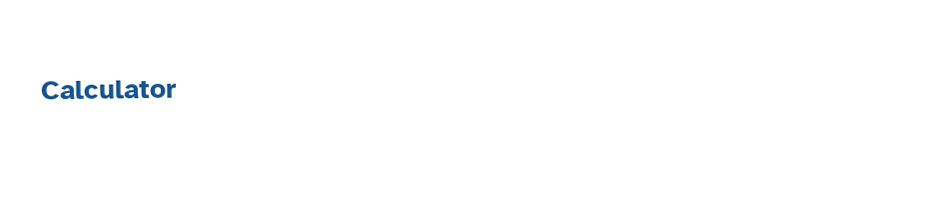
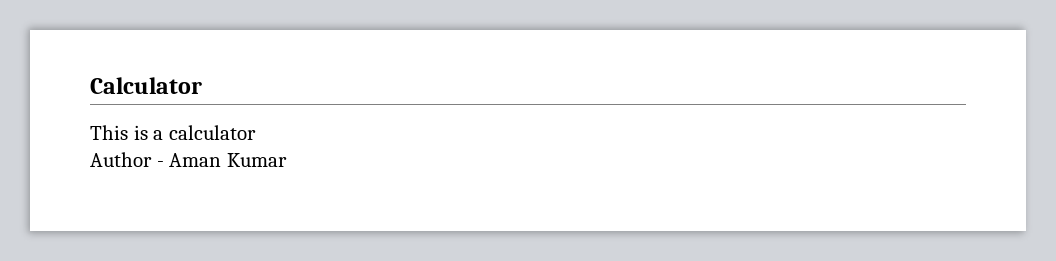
+ This is a calculator
+ Author - Aman Kumar

